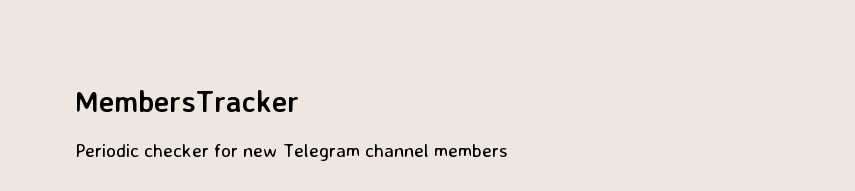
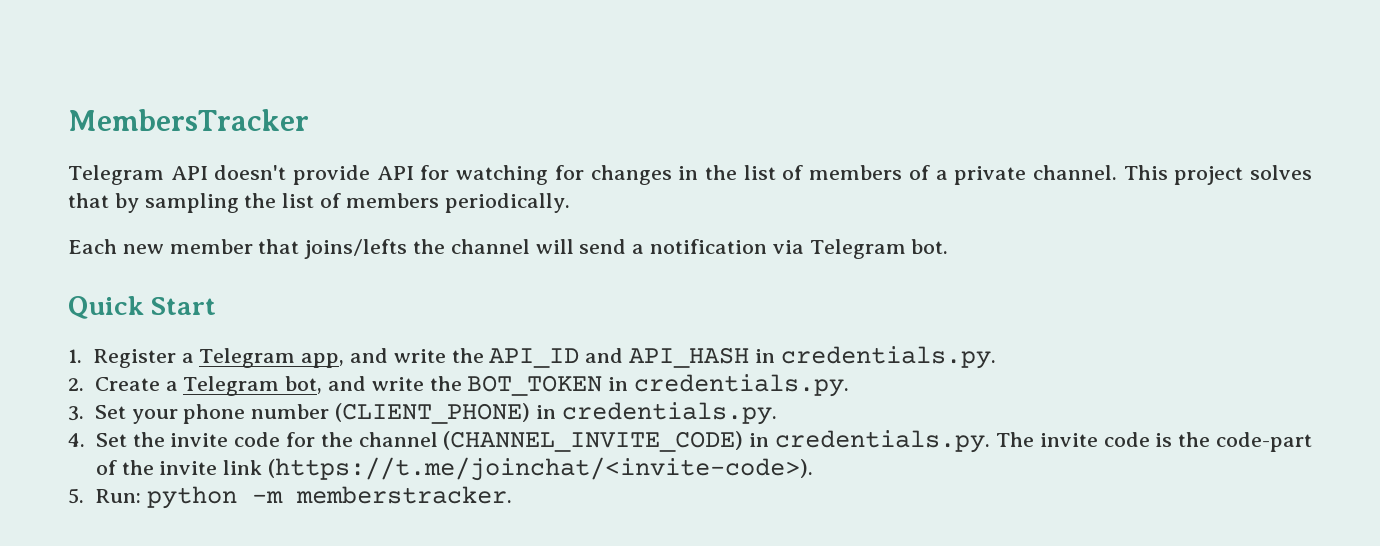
- Periodic checker for new Telegram channel members
+ Telegram API doesn't provide API for watching for changes in the list of members of a private channel. This project solves that by sampling the list of members periodically.
+ Each new member that joins/lefts the channel will send a notification via Telegram bot.
+ Quick Start
+ 1. Register a Telegram app, and write the API_ID and API_HASH in credentials.py.
+ 2. Create a Telegram bot, and write the BOT_TOKEN in credentials.py.
+ 3. Set your phone number (CLIENT_PHONE) in credentials.py.
+ 4. Set the invite code for the channel (CHANNEL_INVITE_CODE) in credentials.py. The invite code is the code-part of the invite link (https://t.me/joinchat/<invite-code>).
+ 5. Run: python -m memberstracker.

